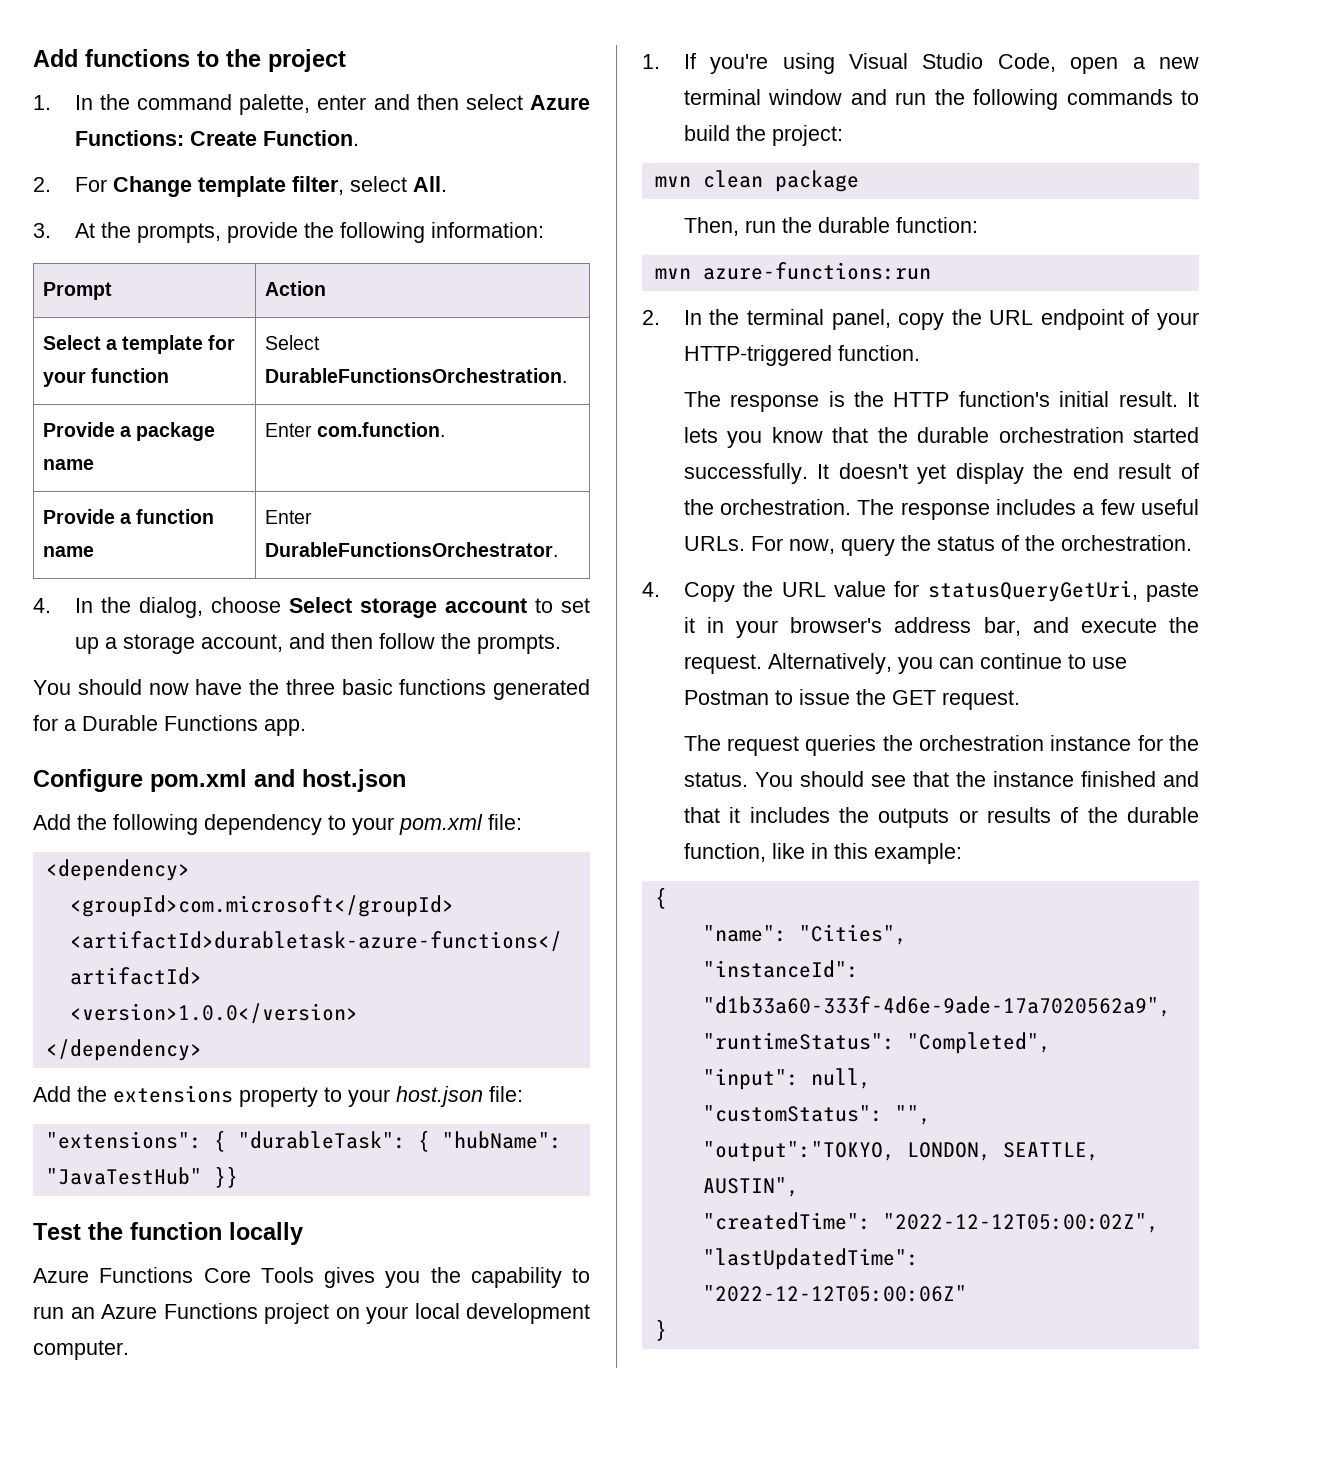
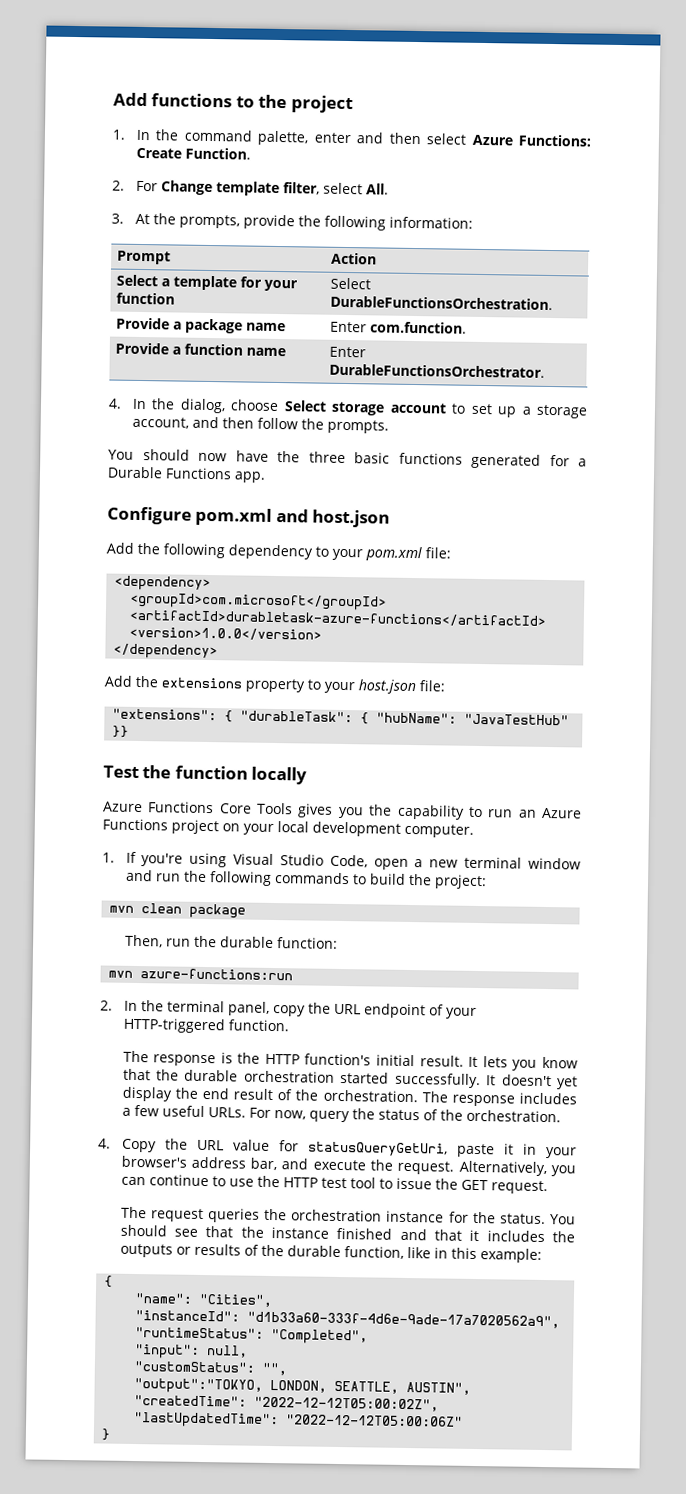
- Alternatively, you can continue to use Postman to issue the GET request.
+ Alternatively, you can continue to use the HTTP test tool to issue the GET request.

